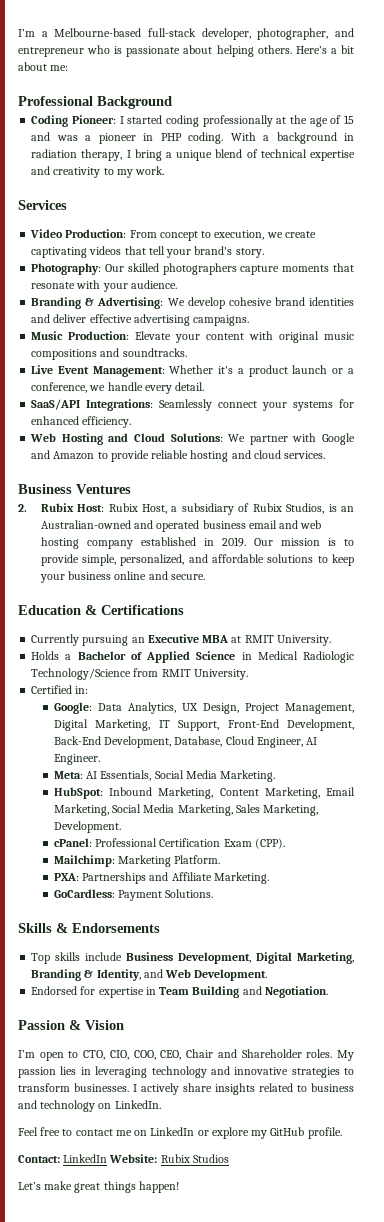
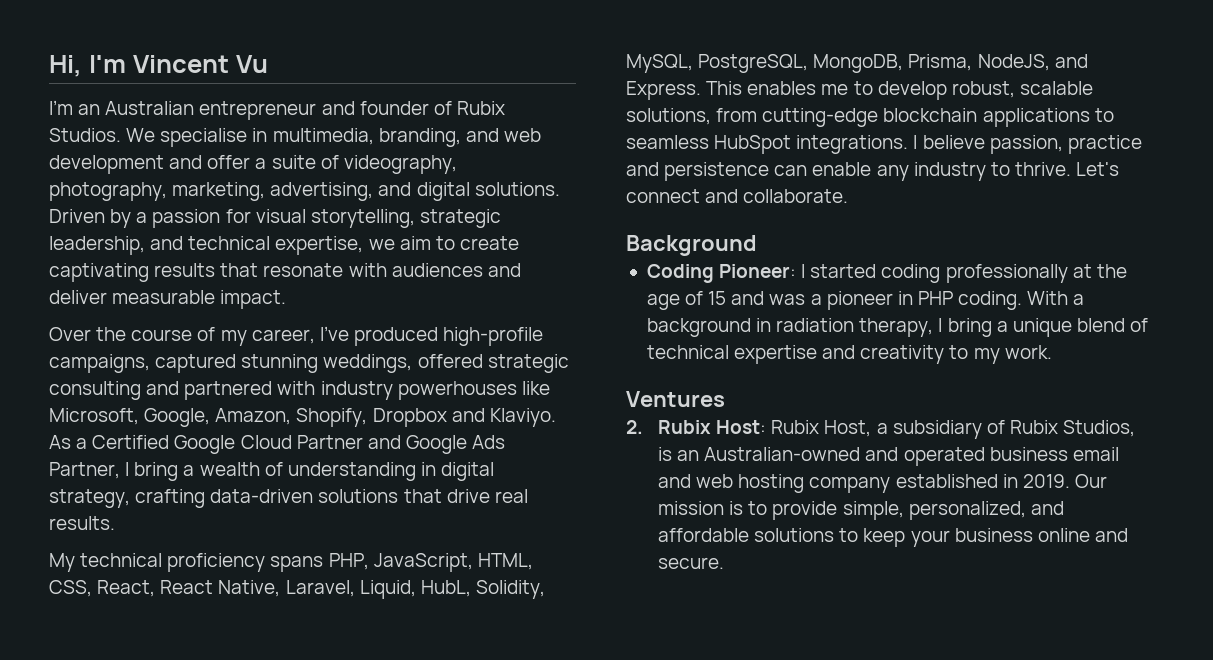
- I’m a Melbourne-based full-stack developer, photographer, and entrepreneur who is passionate about helping others. Here’s a bit about me:
- Professional Background
+ Hi, I'm Vincent Vu
+ I’m an Australian entrepreneur and founder of Rubix Studios. We specialise in multimedia, branding, and web development and offer a suite of videography, photography, marketing, advertising, and digital solutions. Driven by a passion for visual storytelling, strategic leadership, and technical expertise, we aim to create captivating results that resonate with audiences and deliver measurable impact.
+ Over the course of my career, I’ve produced high-profile campaigns, captured stunning weddings, offered strategic consulting and partnered with industry powerhouses like Microsoft, Google, Amazon, Shopify, Dropbox and Klaviyo. As a Certified Google Cloud Partner and Google Ads Partner, I bring a wealth of understanding in digital strategy, crafting data-driven solutions that drive real results.
+ My technical proficiency spans PHP, JavaScript, HTML, CSS, React, React Native, Laravel, Liquid, HubL, Solidity, MySQL, PostgreSQL, MongoDB, Prisma, NodeJS, and Express. This enables me to develop robust, scalable solutions, from cutting-edge blockchain applications to seamless HubSpot integrations. I believe passion, practice and persistence can enable any industry to thrive. Let's connect and collaborate.
+ Background
- Services
- Video Production: From concept to execution, we create captivating videos that tell your brand's story.
- Photography: Our skilled photographers capture moments that resonate with your audience.
- Branding & Advertising: We develop cohesive brand identities and deliver effective advertising campaigns.
- Music Production: Elevate your content with original music compositions and soundtracks.
- Live Event Management: Whether it's a product launch or a conference, we handle every detail.
- SaaS/API Integrations: Seamlessly connect your systems for enhanced efficiency.
- Web Hosting and Cloud Solutions: We partner with Google and Amazon to provide reliable hosting and cloud services.
- Business Ventures
+ Ventures
- Education & Certifications
- Currently pursuing an Executive MBA at RMIT University.
- Holds a Bachelor of Applied Science in Medical Radiologic Technology/Science from RMIT University.
- Certified in:
- Google: Data Analytics, UX Design, Project Management, Digital Marketing, IT Support, Front-End Development, Back-End Development, Database, Cloud Engineer, AI Engineer.
- Meta: AI Essentials, Social Media Marketing.
- HubSpot: Inbound Marketing, Content Marketing, Email Marketing, Social Media Marketing, Sales Marketing, Development.
- cPanel: Professional Certification Exam (CPP).
- Mailchimp: Marketing Platform.
- PXA: Partnerships and Affiliate Marketing.
- GoCardless: Payment Solutions.
- Skills & Endorsements
- Top skills include Business Development, Digital Marketing, Branding & Identity, and Web Development.
- Endorsed for expertise in Team Building and Negotiation.
- Passion & Vision
- I’m open to CTO, CIO, COO, CEO, Chair and Shareholder roles. My passion lies in leveraging technology and innovative strategies to transform businesses. I actively share insights related to business and technology on LinkedIn.
- Feel free to contact me on LinkedIn or explore my GitHub profile.
- Contact: LinkedIn Website: Rubix Studios
- Let’s make great things happen!

